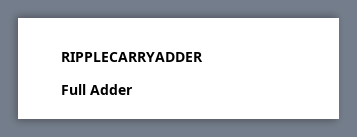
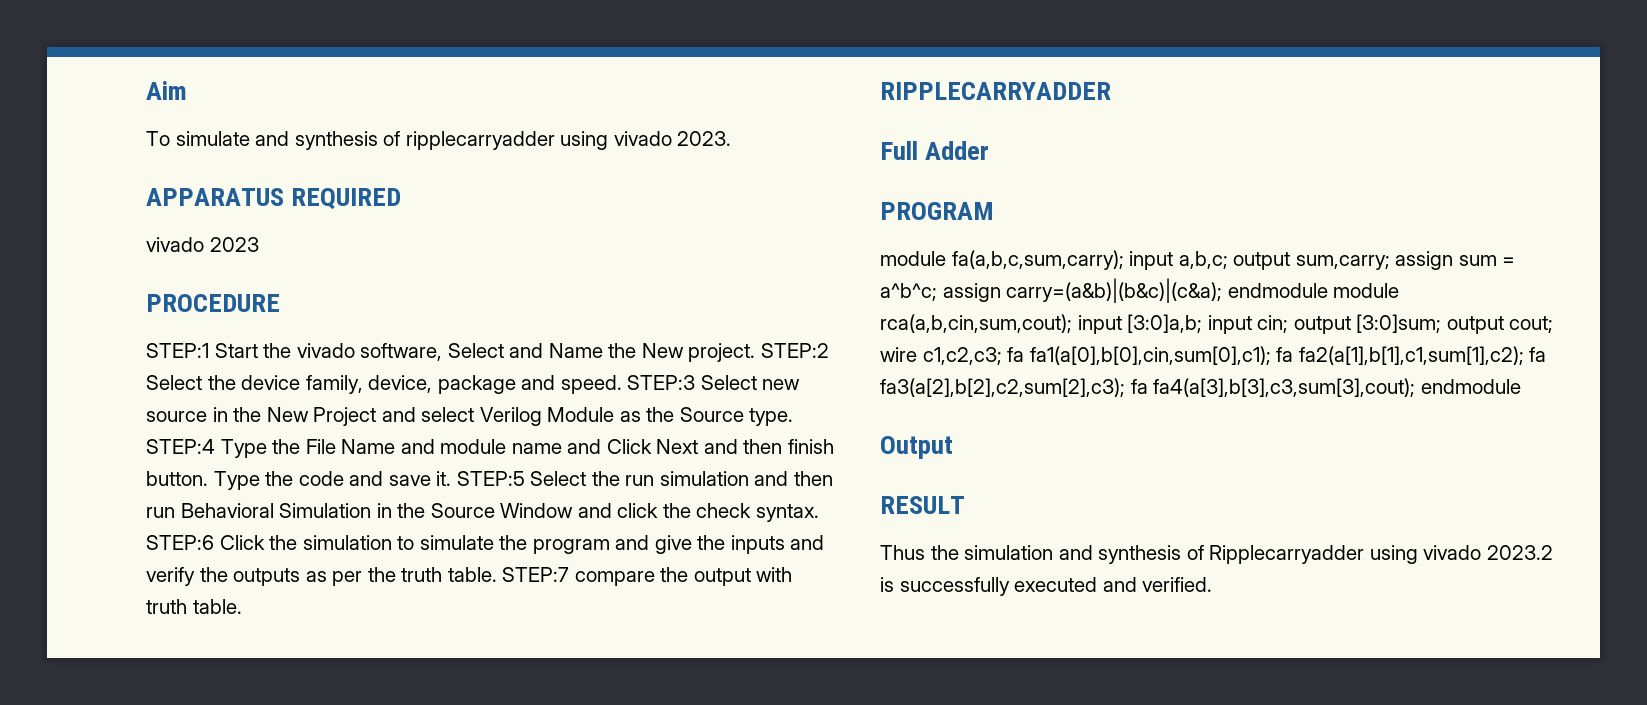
+ Aim
+ To simulate and synthesis of ripplecarryadder using vivado 2023.
+ APPARATUS REQUIRED
+ vivado 2023
+ PROCEDURE
+ STEP:1 Start the vivado software, Select and Name the New project. STEP:2 Select the device family, device, package and speed. STEP:3 Select new source in the New Project and select Verilog Module as the Source type. STEP:4 Type the File Name and module name and Click Next and then finish button. Type the code and save it. STEP:5 Select the run simulation and then run Behavioral Simulation in the Source Window and click the check syntax. STEP:6 Click the simulation to simulate the program and give the inputs and verify the outputs as per the truth table. STEP:7 compare the output with truth table.
  RIPPLECARRYADDER
  Full Adder
+ PROGRAM
+ module fa(a,b,c,sum,carry); input a,b,c; output sum,carry; assign sum = a^b^c; assign carry=(a&b)|(b&c)|(c&a); endmodule module rca(a,b,cin,sum,cout); input [3:0]a,b; input cin; output [3:0]sum; output cout; wire c1,c2,c3; fa fa1(a[0],b[0],cin,sum[0],c1); fa fa2(a[1],b[1],c1,sum[1],c2); fa fa3(a[2],b[2],c2,sum[2],c3); fa fa4(a[3],b[3],c3,sum[3],cout); endmodule
+ Output
+ RESULT
+ Thus the simulation and synthesis of Ripplecarryadder using vivado 2023.2 is successfully executed and verified.

